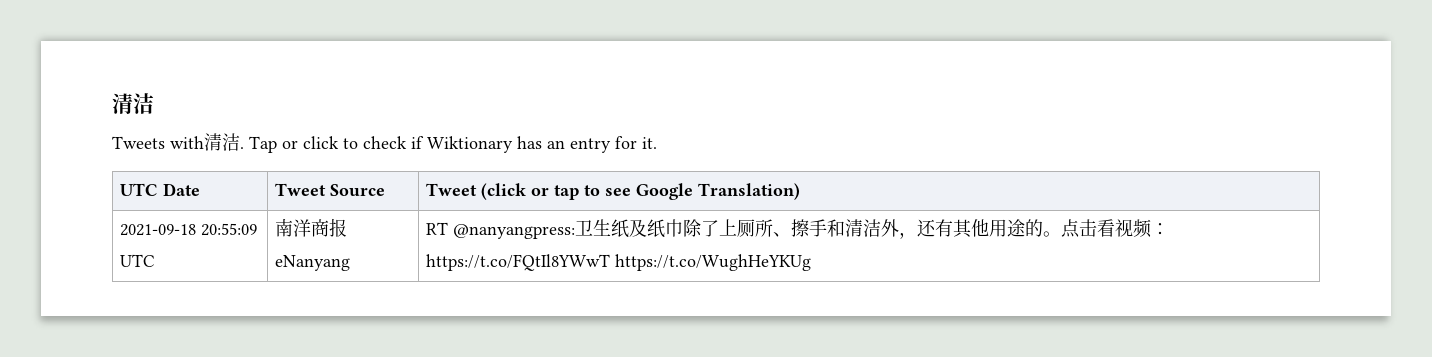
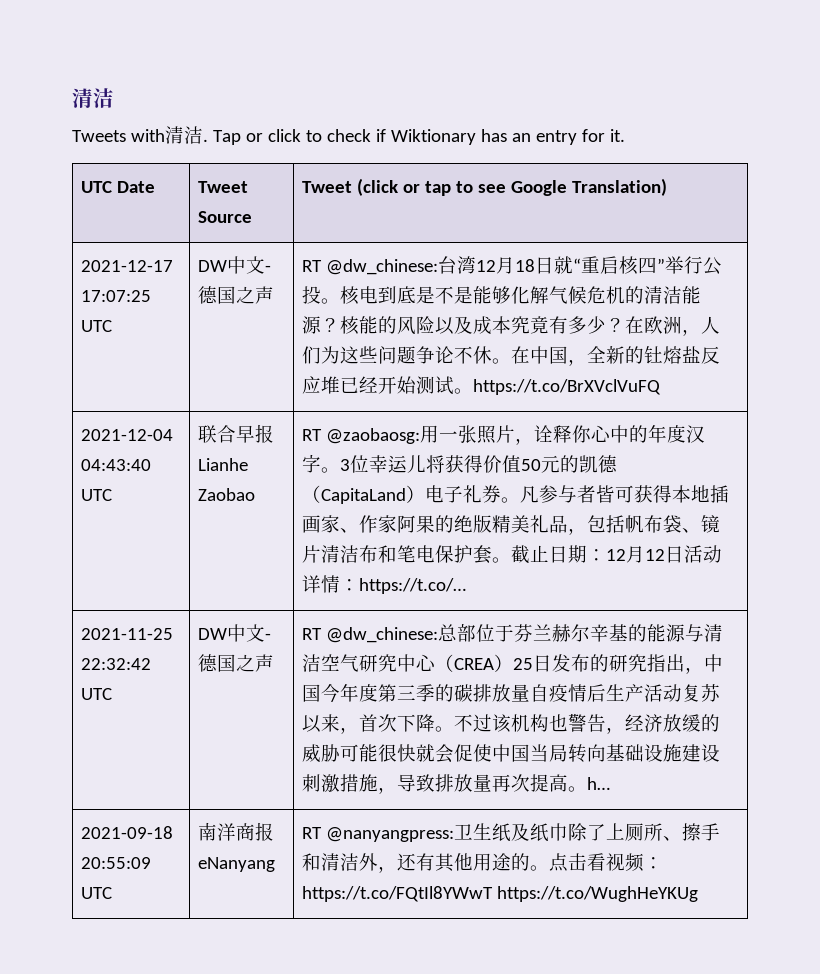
+ 2021-12-17 17:07:25 UTC | DW中文-德国之声 | RT @dw_chinese:台湾12月18日就“重启核四”举行公投。核电到底是不是能够化解气候危机的清洁能源？核能的风险以及成本究竟有多少？在欧洲，人们为这些问题争论不休。在中国，全新的钍熔盐反应堆已经开始测试。https://t.co/BrXVclVuFQ
+ 2021-12-04 04:43:40 UTC | 联合早报Lianhe Zaobao | RT @zaobaosg:用一张照片，诠释你心中的年度汉字。3位幸运儿将获得价值50元的凯德（CapitaLand）电子礼券。凡参与者皆可获得本地插画家、作家阿果的绝版精美礼品，包括帆布袋、镜片清洁布和笔电保护套。截止日期：12月12日活动详情：https://t.co/…
+ 2021-11-25 22:32:42 UTC | DW中文-德国之声 | RT @dw_chinese:总部位于芬兰赫尔辛基的能源与清洁空气研究中心（CREA）25日发布的研究指出，中国今年度第三季的碳排放量自疫情后生产活动复苏以来，首次下降。不过该机构也警告，经济放缓的威胁可能很快就会促使中国当局转向基础设施建设刺激措施，导致排放量再次提高。h…

